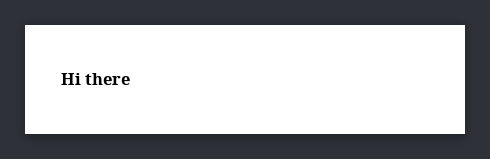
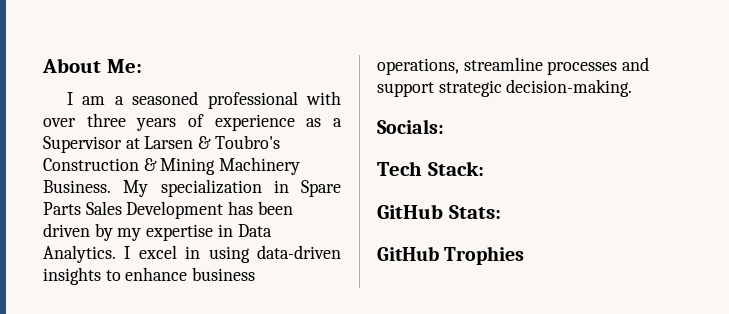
- Hi there
+ About Me:
+ I am a seasoned professional with over three years of experience as a Supervisor at Larsen & Toubro's Construction & Mining Machinery Business. My specialization in Spare Parts Sales Development has been driven by my expertise in Data Analytics. I excel in using data-driven insights to enhance business operations, streamline processes and support strategic decision-making.
+ Socials:
+ Tech Stack:
+ GitHub Stats:
+ GitHub Trophies

